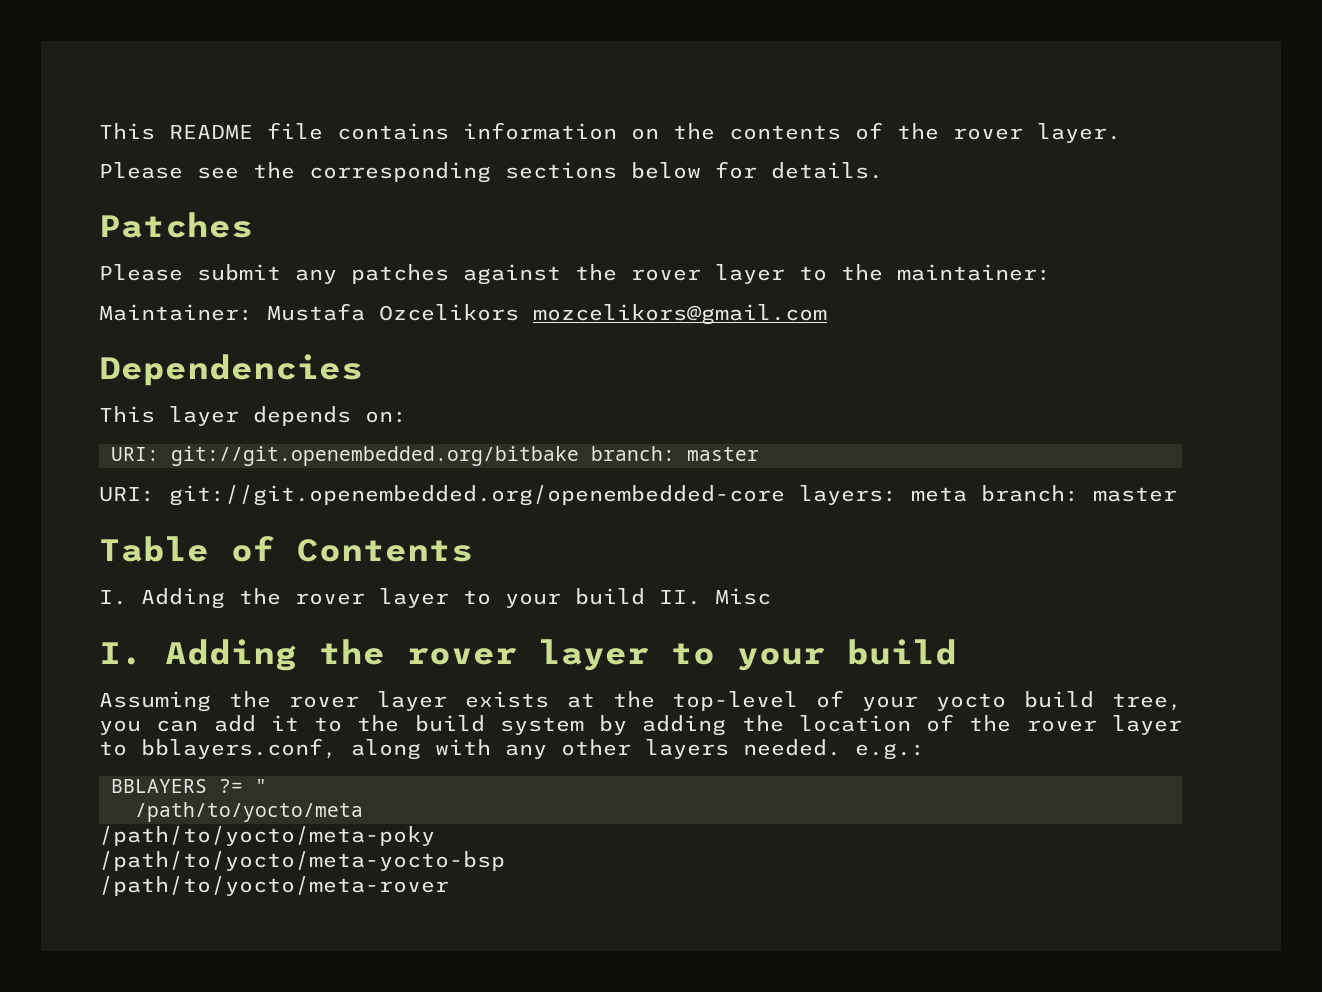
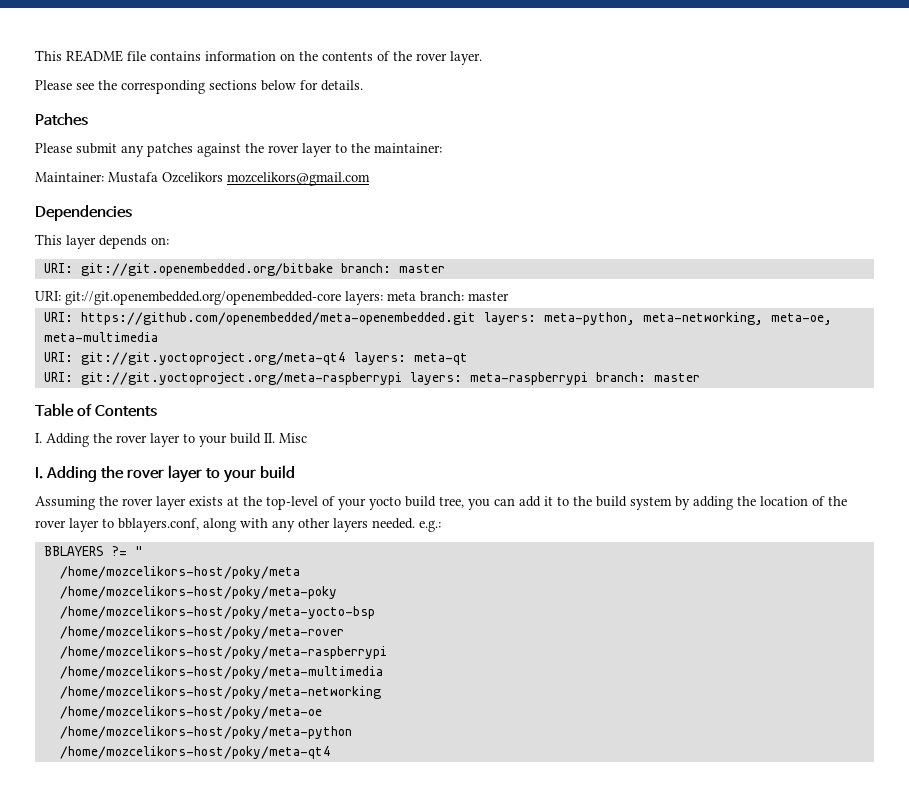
+ URI: https://github.com/openembedded/meta-openembedded.git layers: meta-python, meta-networking, meta-oe, meta-multimedia
+ URI: git://git.yoctoproject.org/meta-qt4 layers: meta-qt
+ URI: git://git.yoctoproject.org/meta-raspberrypi layers: meta-raspberrypi branch: master
- /path/to/yocto/meta
- /path/to/yocto/meta-poky
- /path/to/yocto/meta-yocto-bsp
- /path/to/yocto/meta-rover
+ /home/mozcelikors-host/poky/meta
+ /home/mozcelikors-host/poky/meta-poky
+ /home/mozcelikors-host/poky/meta-yocto-bsp
+ /home/mozcelikors-host/poky/meta-rover
+ /home/mozcelikors-host/poky/meta-raspberrypi
+ /home/mozcelikors-host/poky/meta-multimedia
+ /home/mozcelikors-host/poky/meta-networking
+ /home/mozcelikors-host/poky/meta-oe
+ /home/mozcelikors-host/poky/meta-python
+ /home/mozcelikors-host/poky/meta-qt4

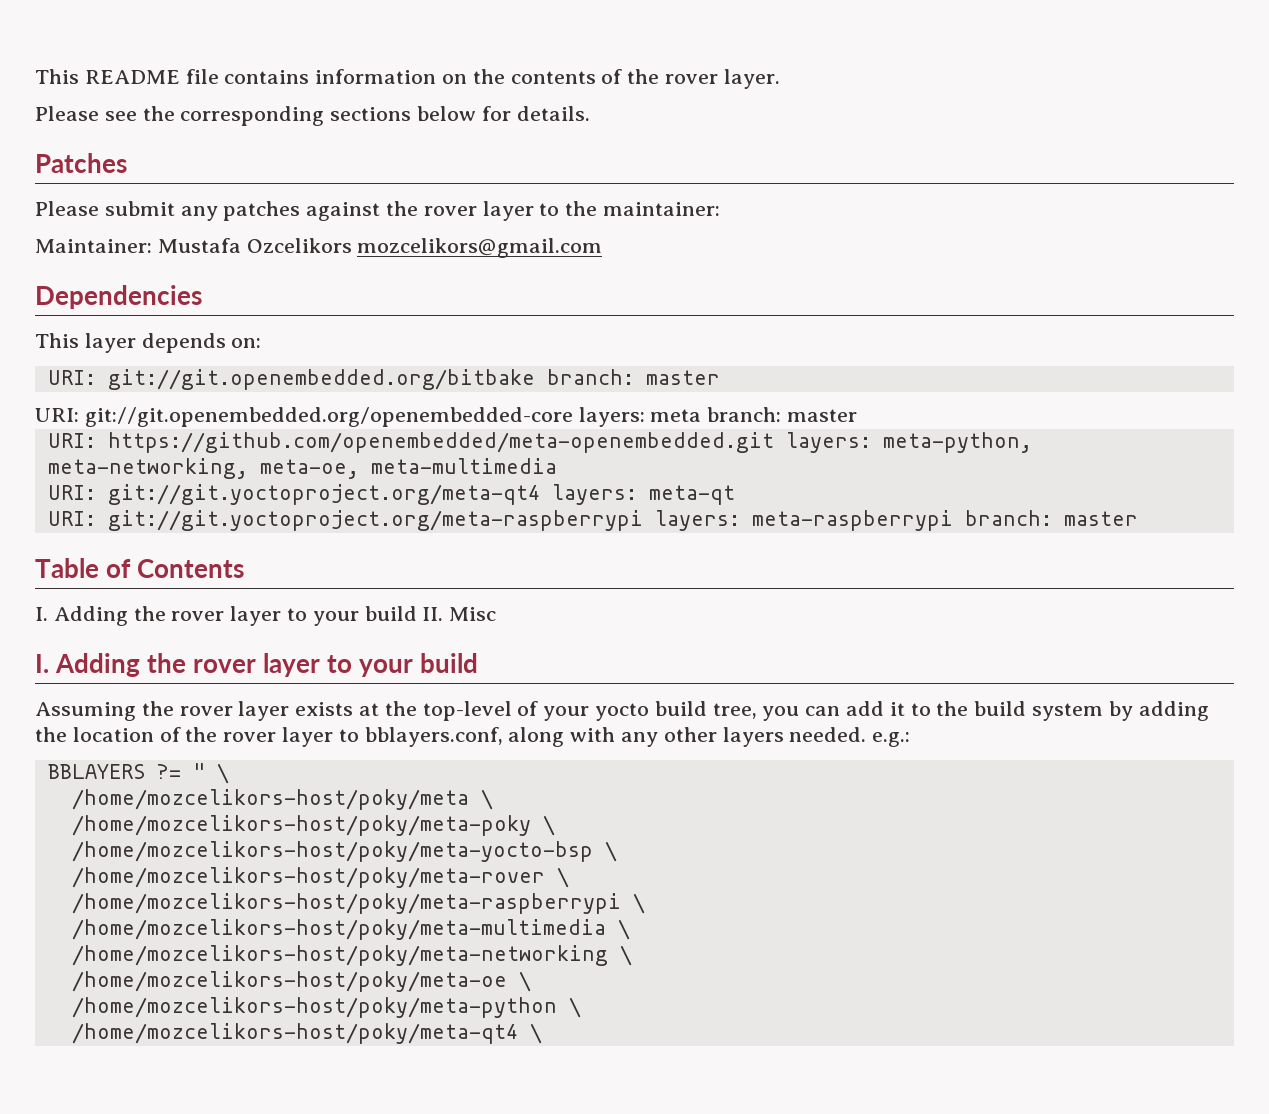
- BBLAYERS ?= "
+ BBLAYERS ?= " \
- /home/mozcelikors-host/poky/meta
+ /home/mozcelikors-host/poky/meta \
- /home/mozcelikors-host/poky/meta-poky
+ /home/mozcelikors-host/poky/meta-poky \
- /home/mozcelikors-host/poky/meta-yocto-bsp
+ /home/mozcelikors-host/poky/meta-yocto-bsp \
- /home/mozcelikors-host/poky/meta-rover
+ /home/mozcelikors-host/poky/meta-rover \
- /home/mozcelikors-host/poky/meta-raspberrypi
+ /home/mozcelikors-host/poky/meta-raspberrypi \
- /home/mozcelikors-host/poky/meta-multimedia
+ /home/mozcelikors-host/poky/meta-multimedia \
- /home/mozcelikors-host/poky/meta-networking
+ /home/mozcelikors-host/poky/meta-networking \
- /home/mozcelikors-host/poky/meta-oe
+ /home/mozcelikors-host/poky/meta-oe \
- /home/mozcelikors-host/poky/meta-python
+ /home/mozcelikors-host/poky/meta-python \
- /home/mozcelikors-host/poky/meta-qt4
+ /home/mozcelikors-host/poky/meta-qt4 \

